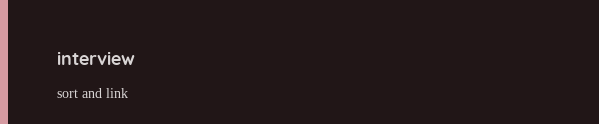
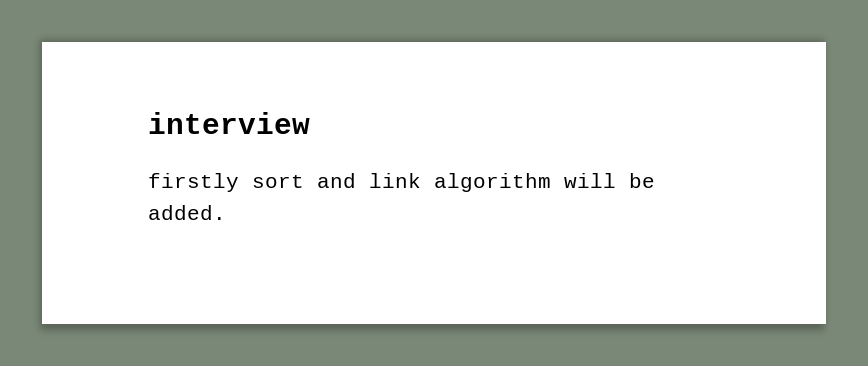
- sort and link
+ firstly sort and link algorithm will be added.

